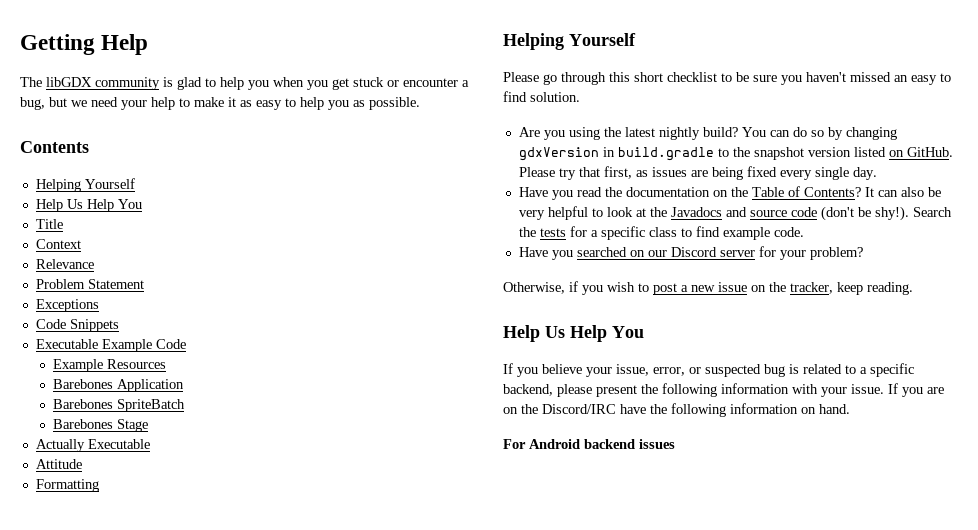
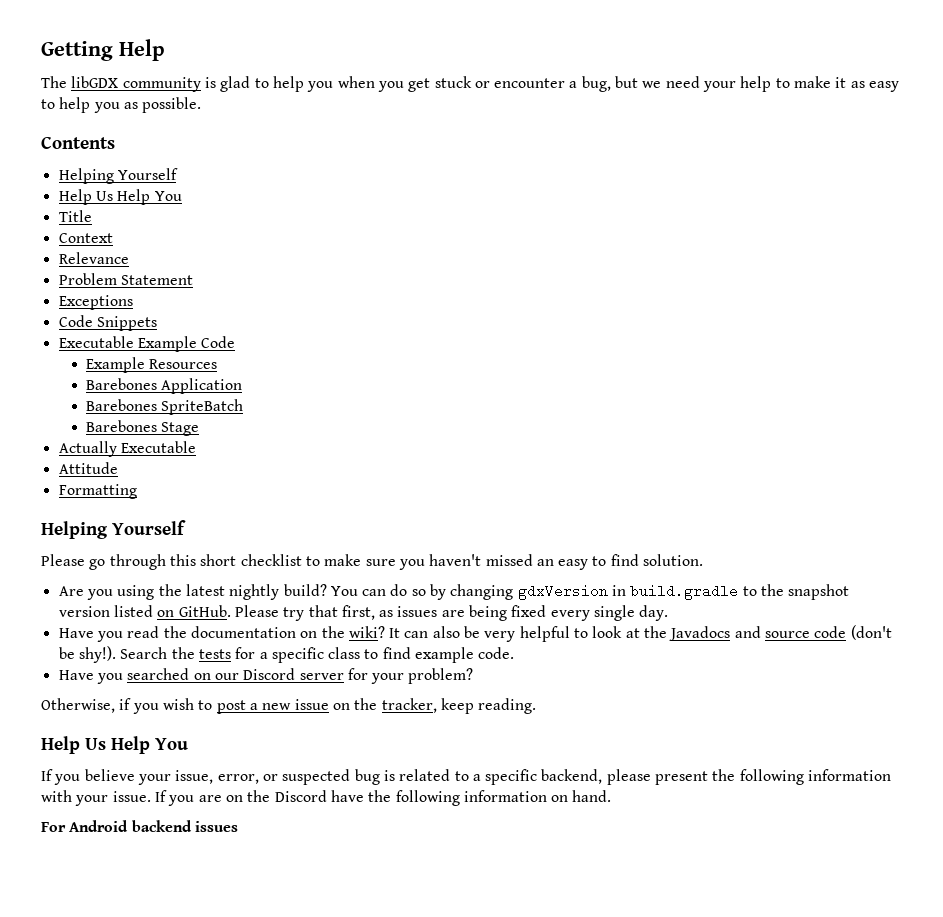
- Please go through this short checklist to be sure you haven't missed an easy to find solution.
+ Please go through this short checklist to make sure you haven't missed an easy to find solution.
- Have you read the documentation on the Table of Contents?
+ Have you read the documentation on the wiki?
- If you are on the Discord/IRC have the following information on hand.
+ If you are on the Discord have the following information on hand.

